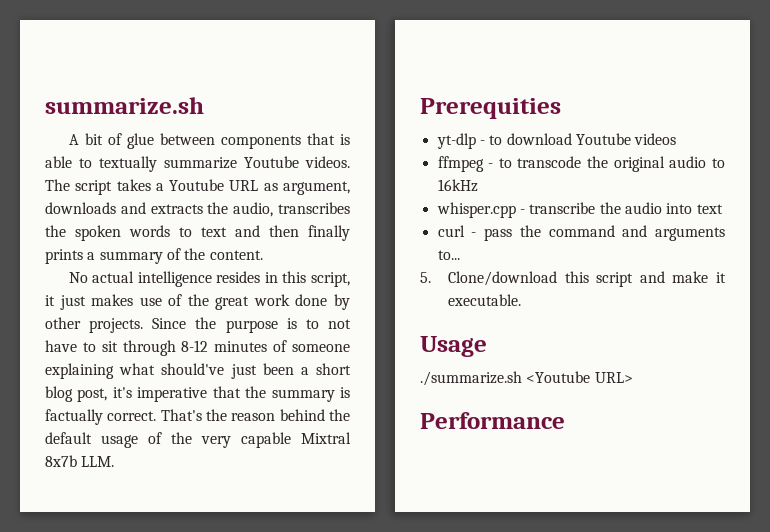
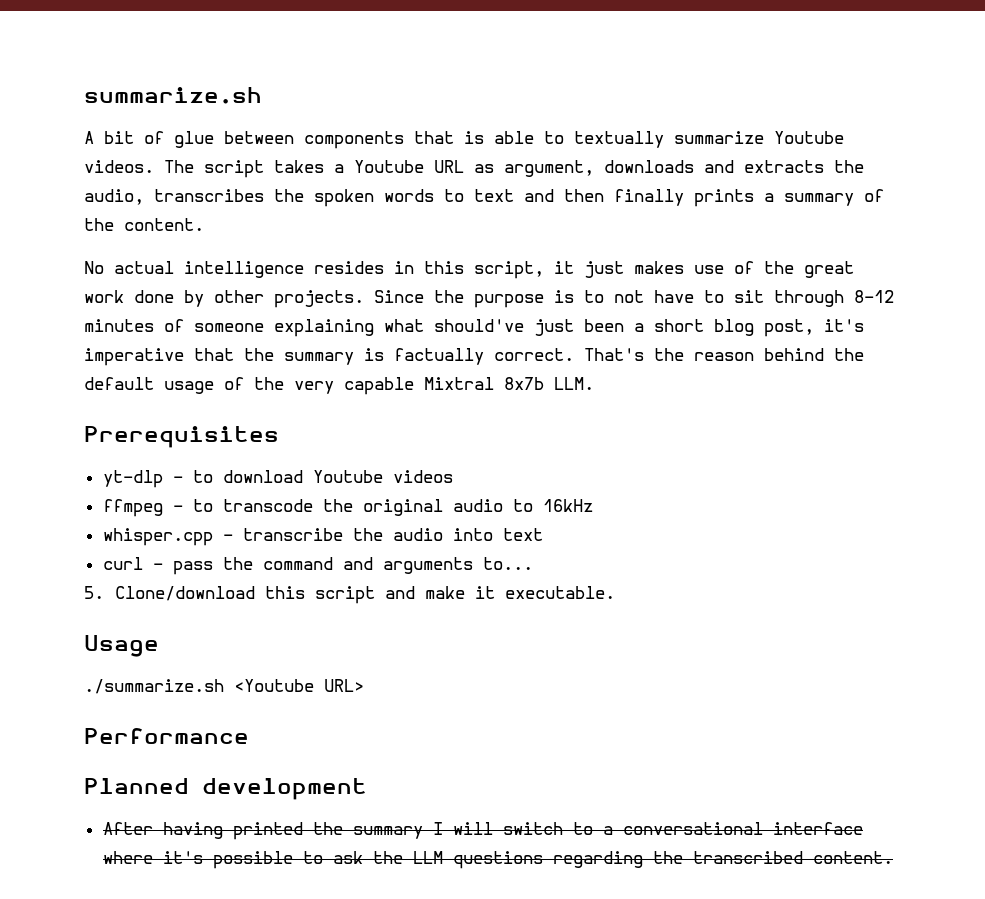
- Prerequities
+ Prerequisites
+ Planned development
+ After having printed the summary I will switch to a conversational interface where it's possible to ask the LLM questions regarding the transcribed content.

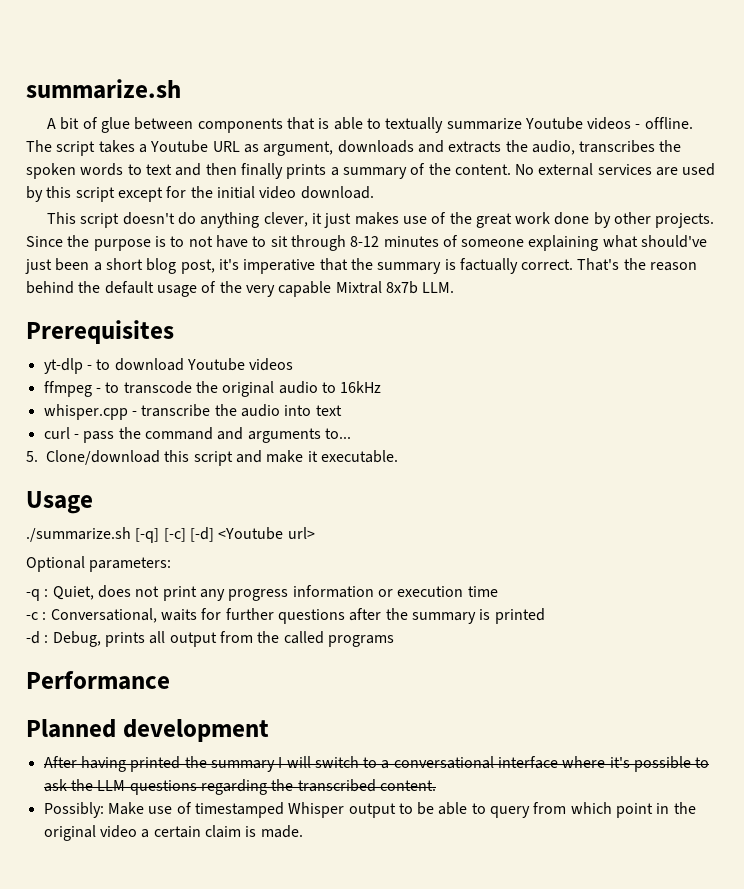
- A bit of glue between components that is able to textually summarize Youtube videos.
+ A bit of glue between components that is able to textually summarize Youtube videos - offline.
- The script takes a Youtube URL as argument, downloads and extracts the audio, transcribes the spoken words to text and then finally prints a summary of the content.
- No actual intelligence resides in this script, it just makes use of the great work done by other projects.
+ The script takes a Youtube URL as argument, downloads and extracts the audio, transcribes the spoken words to text and then finally prints a summary of the content. No external services are used by this script except for the initial video download.
+ This script doesn't do anything clever, it just makes use of the great work done by other projects.
- ./summarize.sh <Youtube URL>
+ ./summarize.sh [-q] [-c] [-d] <Youtube url>
+ Optional parameters:
+ -q : Quiet, does not print any progress information or execution time
+ -c : Conversational, waits for further questions after the summary is printed
+ -d : Debug, prints all output from the called programs
+ Possibly: Make use of timestamped Whisper output to be able to query from which point in the original video a certain claim is made.

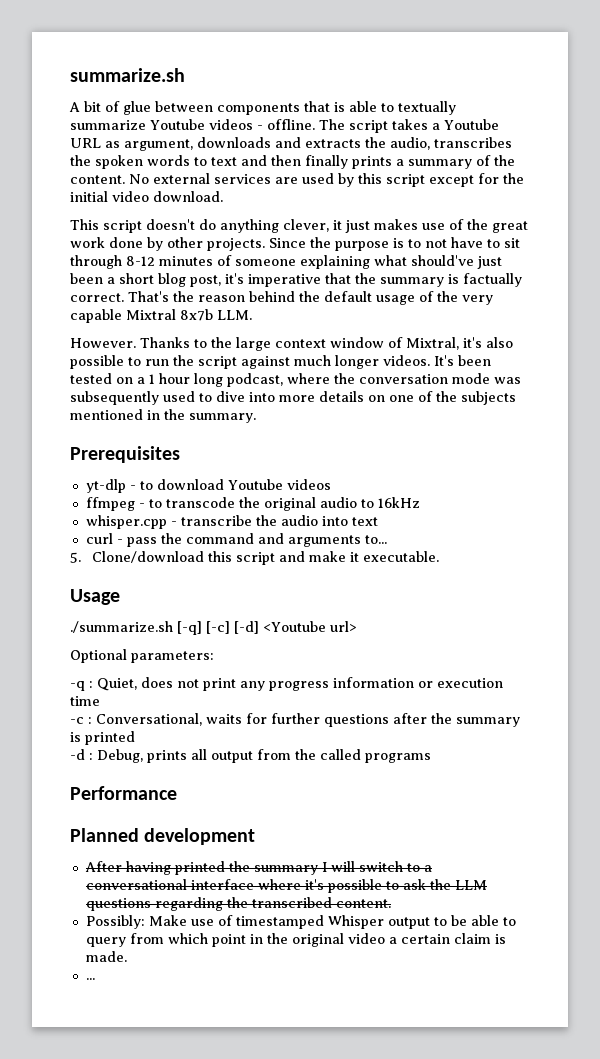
+ However. Thanks to the large context window of Mixtral, it's also possible to run the script against much longer videos. It's been tested on a 1 hour long podcast, where the conversation mode was subsequently used to dive into more details on one of the subjects mentioned in the summary.
+ ...

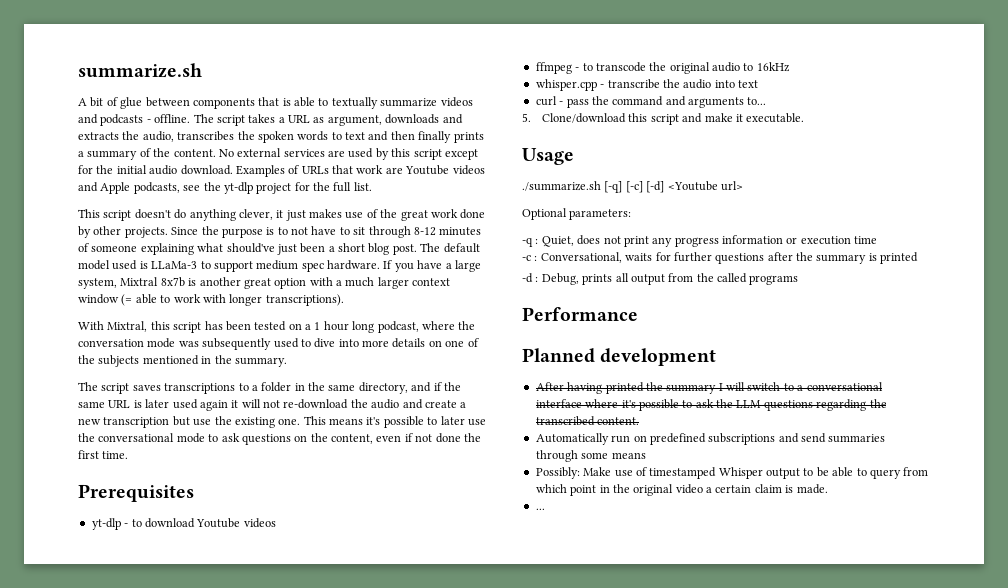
- A bit of glue between components that is able to textually summarize Youtube videos - offline.
+ A bit of glue between components that is able to textually summarize videos and podcasts - offline.
- The script takes a Youtube URL as argument, downloads and extracts the audio, transcribes the spoken words to text and then finally prints a summary of the content.
+ The script takes a URL as argument, downloads and extracts the audio, transcribes the spoken words to text and then finally prints a summary of the content.
- No external services are used by this script except for the initial video download.
+ No external services are used by this script except for the initial audio download. Examples of URLs that work are Youtube videos and Apple podcasts, see the yt-dlp project for the full list.
- Since the purpose is to not have to sit through 8-12 minutes of someone explaining what should've just been a short blog post, it's imperative that the summary is factually correct. That's the reason behind the default usage of the very capable Mixtral 8x7b LLM.
- However. Thanks to the large context window of Mixtral, it's also possible to run the script against much longer videos. It's been tested on a 1 hour long podcast, where the conversation mode was subsequently used to dive into more details on one of the subjects mentioned in the summary.
+ Since the purpose is to not have to sit through 8-12 minutes of someone explaining what should've just been a short blog post. The default model used is LLaMa-3 to support medium spec hardware. If you have a large system, Mixtral 8x7b is another great option with a much larger context window (= able to work with longer transcriptions).
+ With Mixtral, this script has been tested on a 1 hour long podcast, where the conversation mode was subsequently used to dive into more details on one of the subjects mentioned in the summary.
+ The script saves transcriptions to a folder in the same directory, and if the same URL is later used again it will not re-download the audio and create a new transcription but use the existing one. This means it's possible to later use the conversational mode to ask questions on the content, even if not done the first time.
+ Automatically run on predefined subscriptions and send summaries through some means

